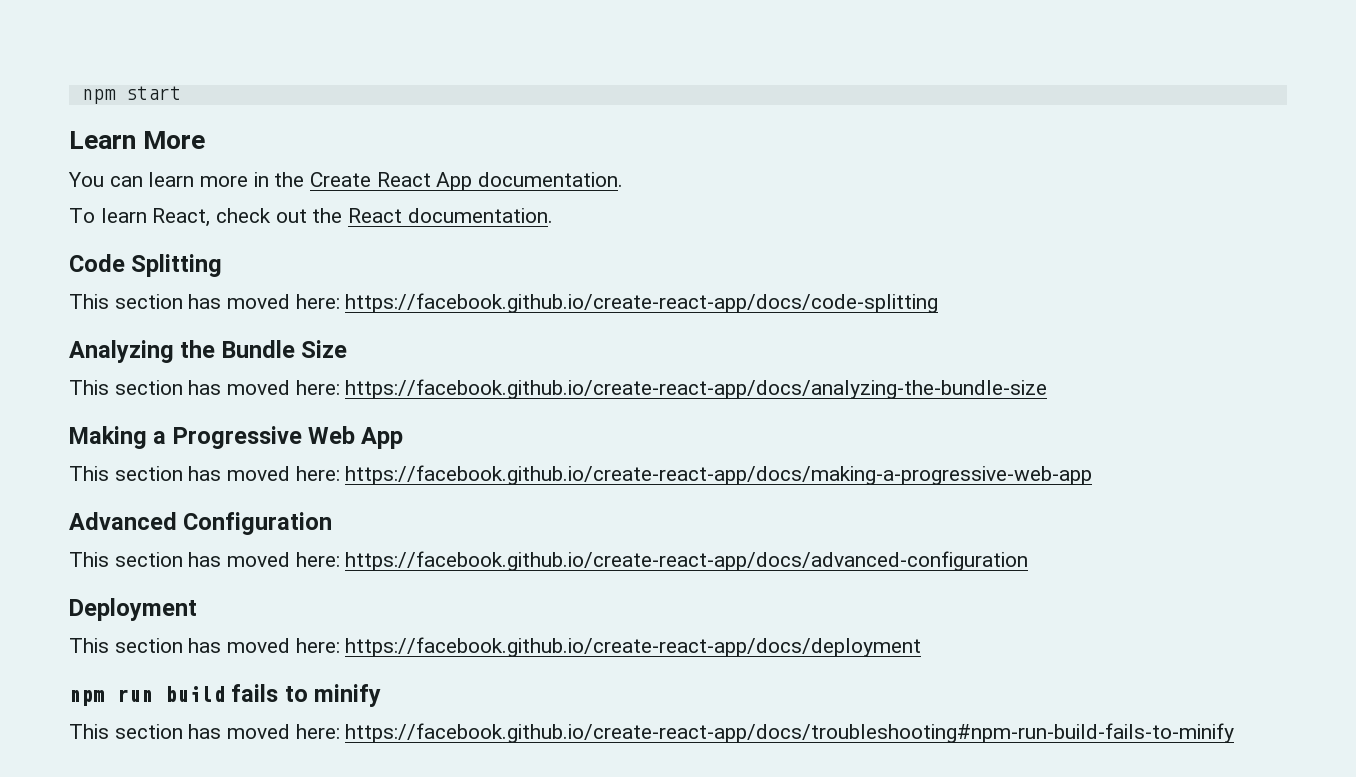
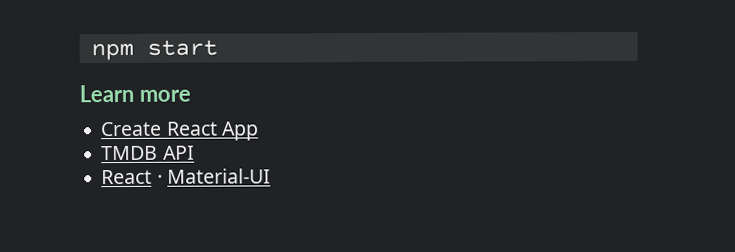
- Learn More
- You can learn more in the Create React App documentation.
- To learn React, check out the React documentation.
- Code Splitting
- This section has moved here: https://facebook.github.io/create-react-app/docs/code-splitting
- Analyzing the Bundle Size
- This section has moved here: https://facebook.github.io/create-react-app/docs/analyzing-the-bundle-size
- Making a Progressive Web App
- This section has moved here: https://facebook.github.io/create-react-app/docs/making-a-progressive-web-app
- Advanced Configuration
- This section has moved here: https://facebook.github.io/create-react-app/docs/advanced-configuration
- Deployment
- This section has moved here: https://facebook.github.io/create-react-app/docs/deployment
- npm run build fails to minify
- This section has moved here: https://facebook.github.io/create-react-app/docs/troubleshooting#npm-run-build-fails-to-minify
+ Learn more
+ Create React App
+ TMDB API
+ React · Material-UI

